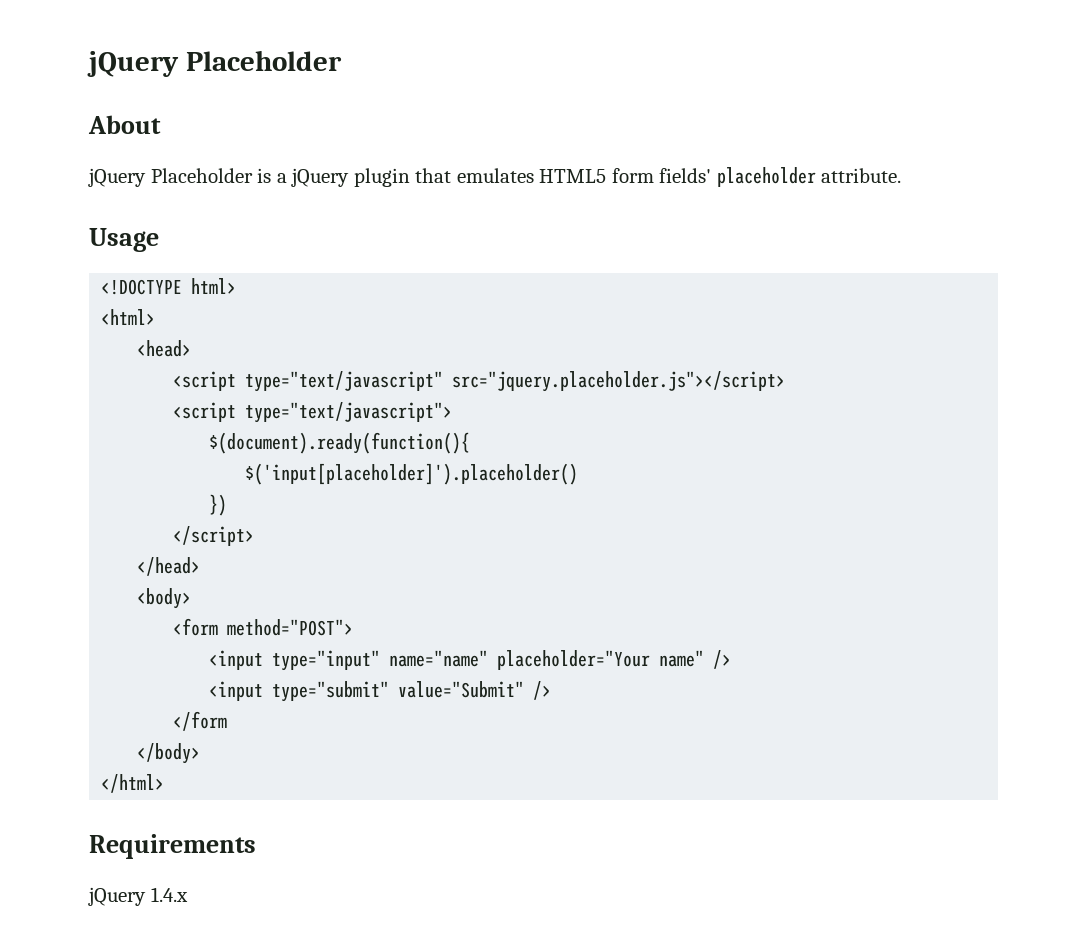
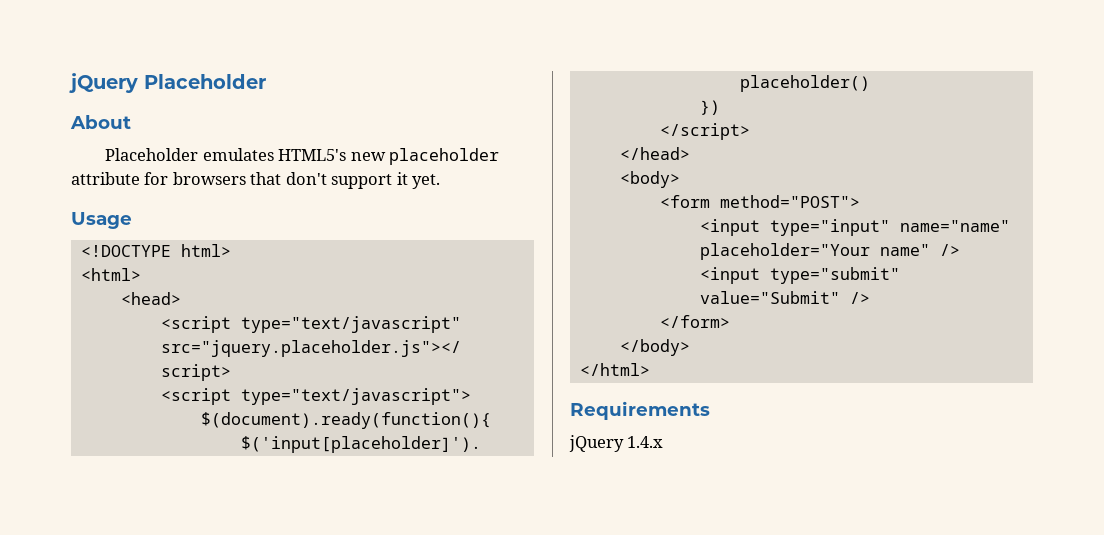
- jQuery Placeholder is a jQuery plugin that emulates HTML5 form fields' placeholder attribute.
+ Placeholder emulates HTML5's new placeholder attribute for browsers that don't support it yet.
- </form
+ </form>

